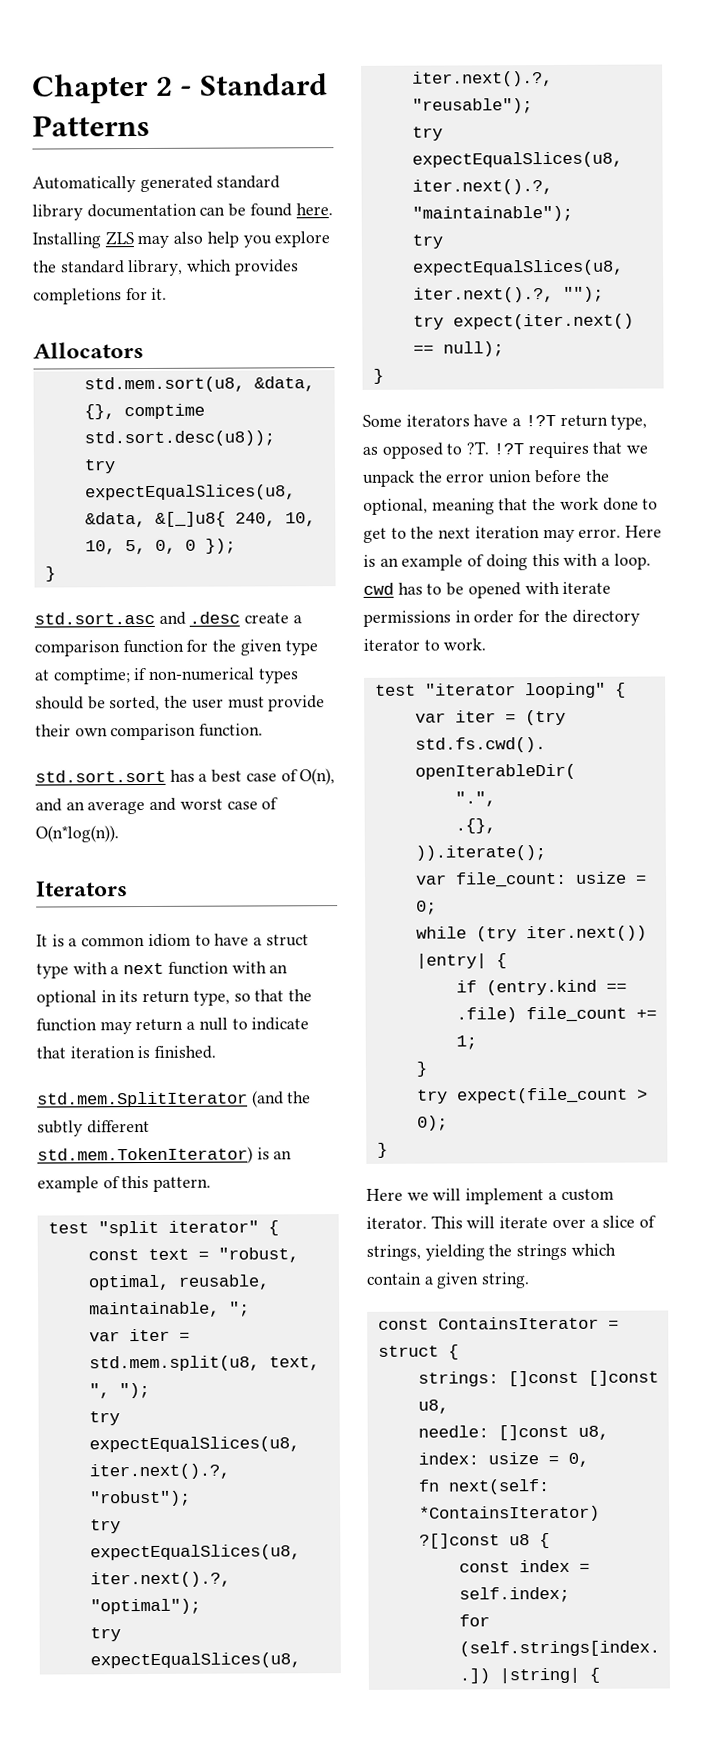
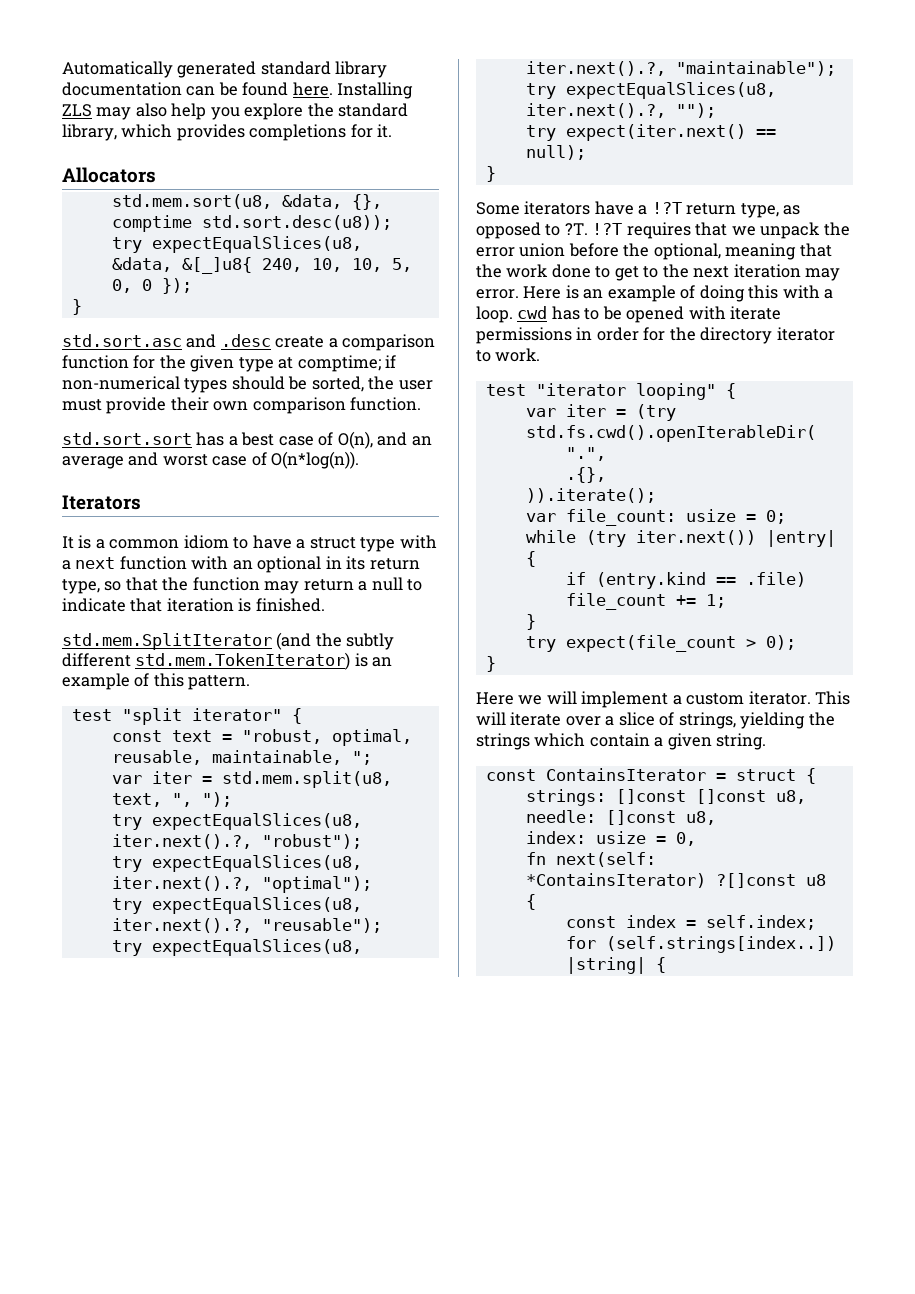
- Chapter 2 - Standard Patterns

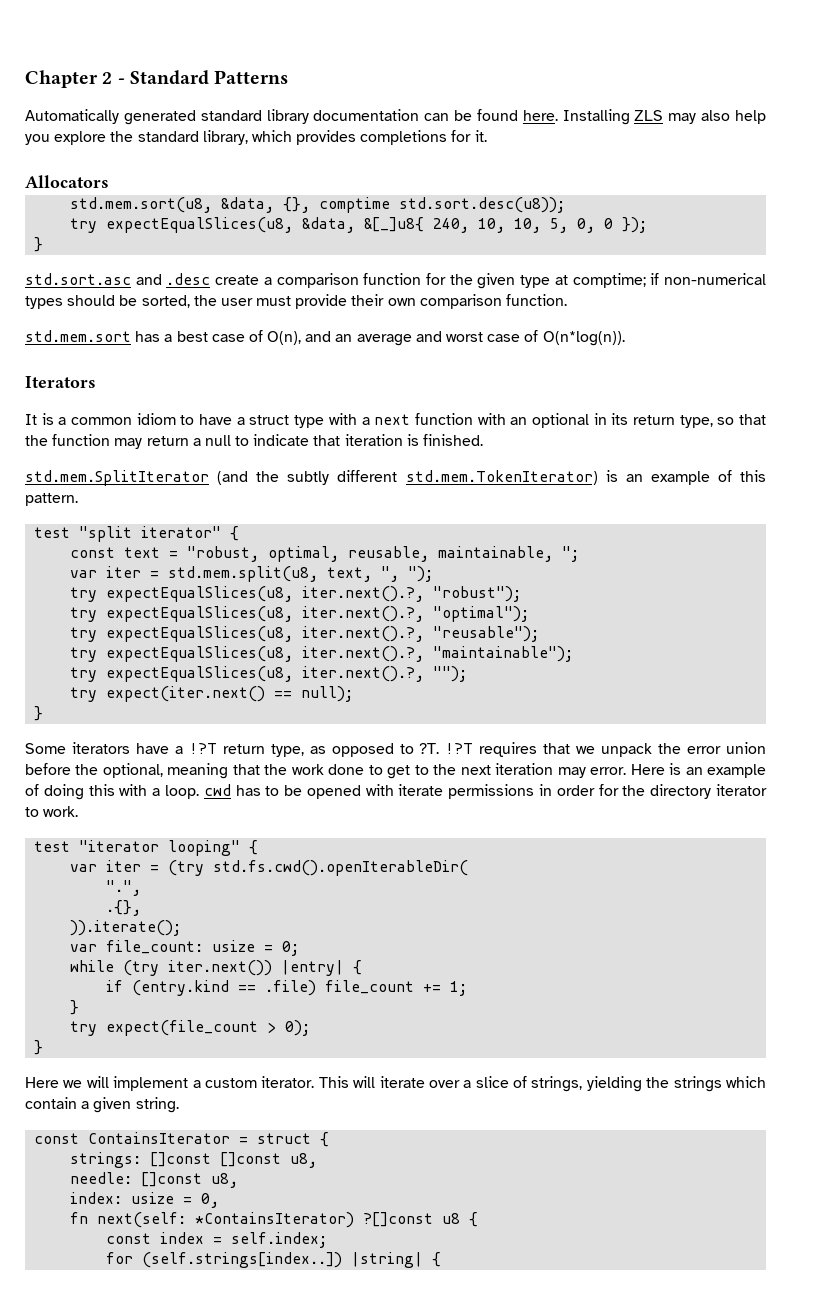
+ Chapter 2 - Standard Patterns
- std.sort.sort has a best case of O(n), and an average and worst case of O(n*log(n)).
+ std.mem.sort has a best case of O(n), and an average and worst case of O(n*log(n)).

